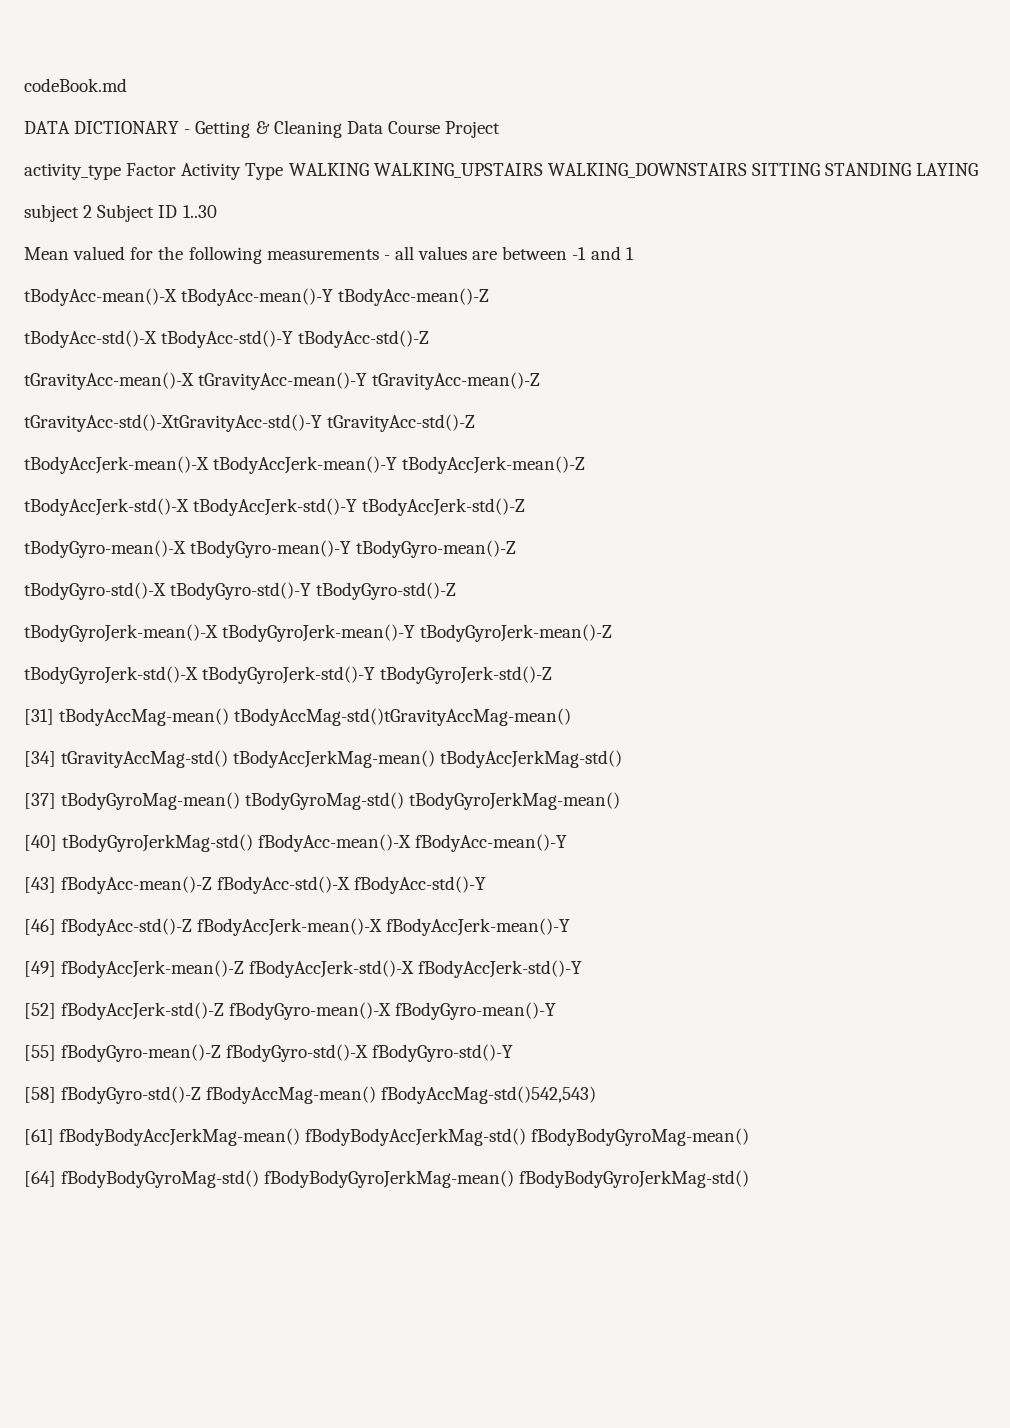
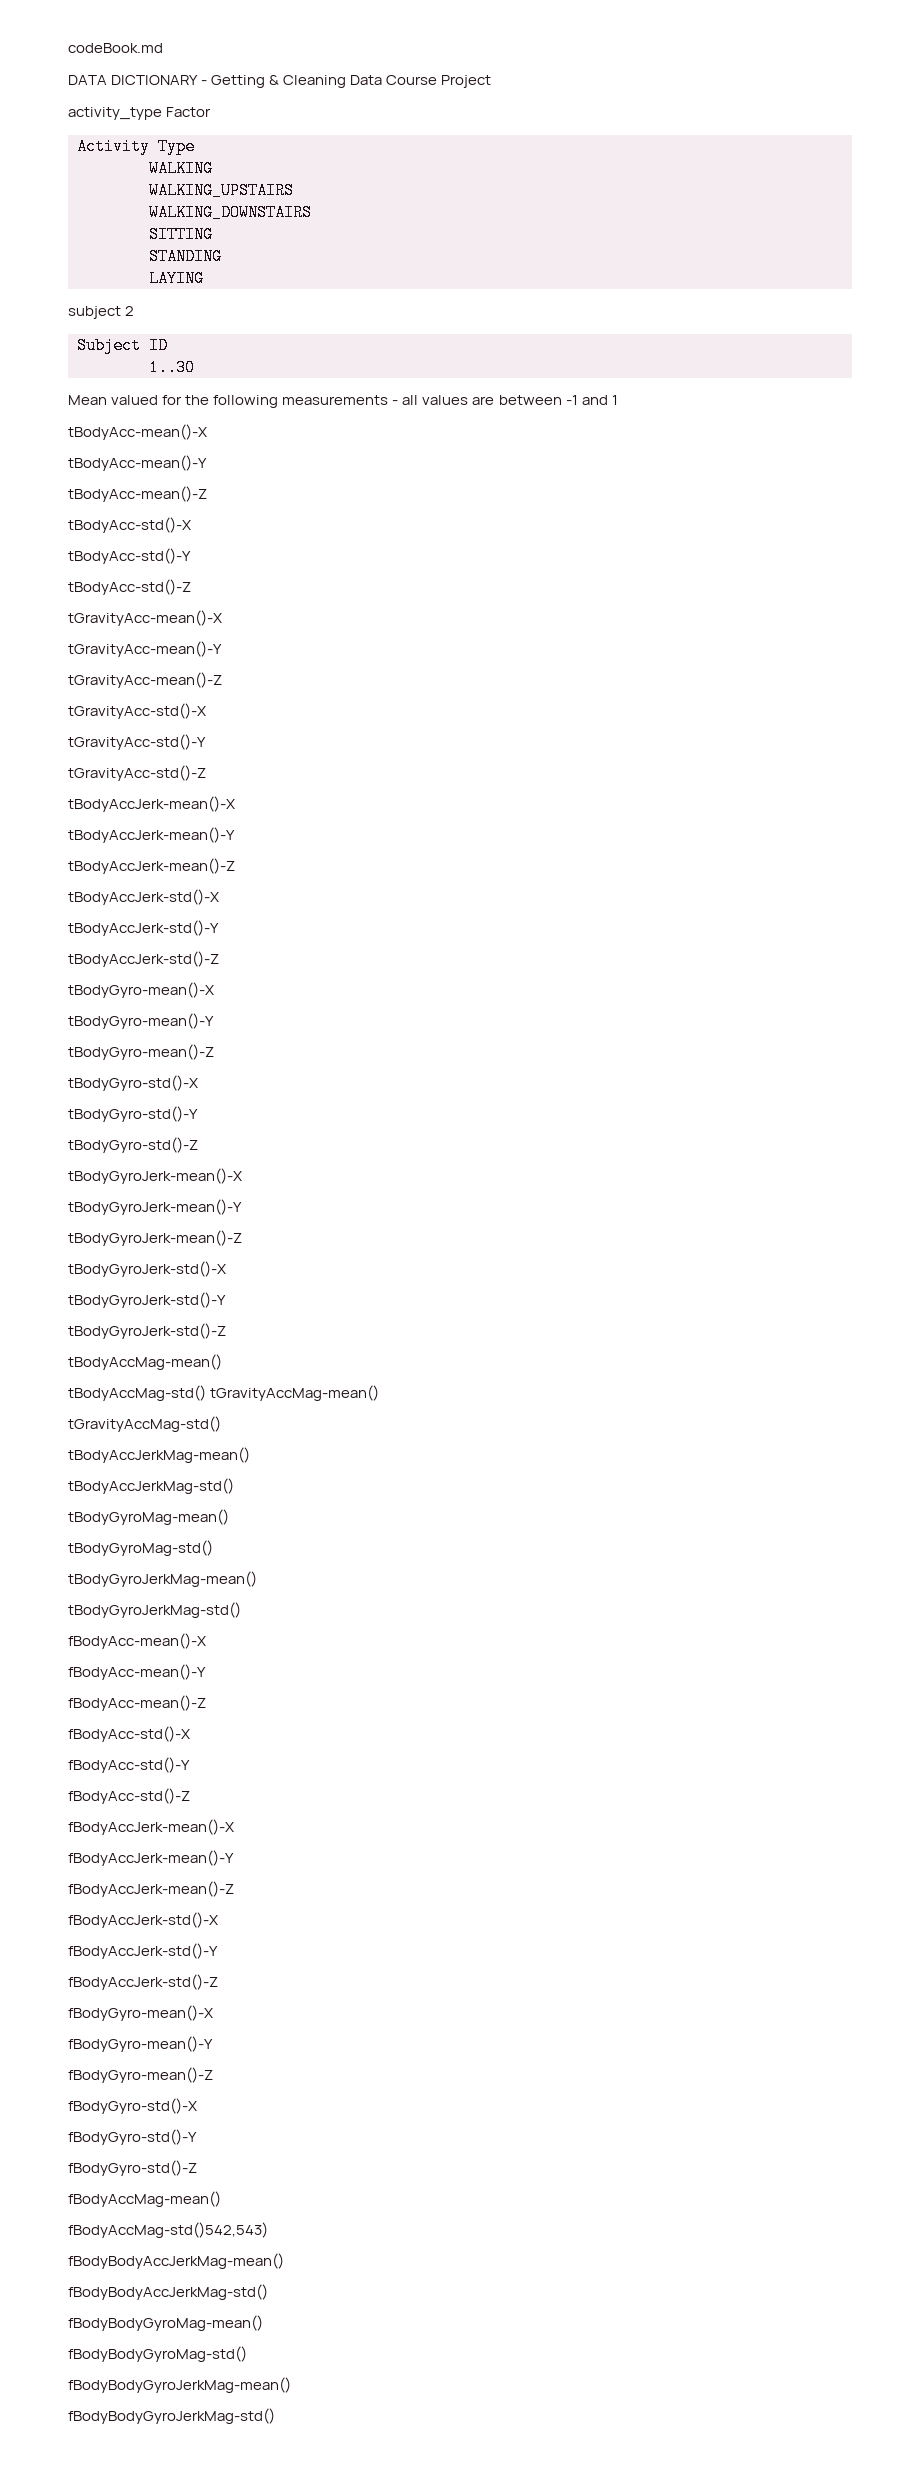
- activity_type Factor Activity Type WALKING WALKING_UPSTAIRS WALKING_DOWNSTAIRS SITTING STANDING LAYING
+ activity_type Factor
+ Activity Type
+ WALKING
+ WALKING_UPSTAIRS
+ WALKING_DOWNSTAIRS
+ SITTING
+ STANDING
+ LAYING
- subject 2 Subject ID 1..30
+ subject 2
+ Subject ID
+ 1..30
- tBodyAcc-mean()-X tBodyAcc-mean()-Y tBodyAcc-mean()-Z
+ tBodyAcc-mean()-X
+ tBodyAcc-mean()-Y
+ tBodyAcc-mean()-Z
- tBodyAcc-std()-X tBodyAcc-std()-Y tBodyAcc-std()-Z
+ tBodyAcc-std()-X
+ tBodyAcc-std()-Y
+ tBodyAcc-std()-Z
- tGravityAcc-mean()-X tGravityAcc-mean()-Y tGravityAcc-mean()-Z
+ tGravityAcc-mean()-X
+ tGravityAcc-mean()-Y
+ tGravityAcc-mean()-Z
- tGravityAcc-std()-XtGravityAcc-std()-Y tGravityAcc-std()-Z
+ tGravityAcc-std()-X
+ tGravityAcc-std()-Y
+ tGravityAcc-std()-Z
- tBodyAccJerk-mean()-X tBodyAccJerk-mean()-Y tBodyAccJerk-mean()-Z
+ tBodyAccJerk-mean()-X
+ tBodyAccJerk-mean()-Y
+ tBodyAccJerk-mean()-Z
- tBodyAccJerk-std()-X tBodyAccJerk-std()-Y tBodyAccJerk-std()-Z
+ tBodyAccJerk-std()-X
+ tBodyAccJerk-std()-Y
+ tBodyAccJerk-std()-Z
- tBodyGyro-mean()-X tBodyGyro-mean()-Y tBodyGyro-mean()-Z
+ tBodyGyro-mean()-X
+ tBodyGyro-mean()-Y
+ tBodyGyro-mean()-Z
- tBodyGyro-std()-X tBodyGyro-std()-Y tBodyGyro-std()-Z
+ tBodyGyro-std()-X
+ tBodyGyro-std()-Y
+ tBodyGyro-std()-Z
- tBodyGyroJerk-mean()-X tBodyGyroJerk-mean()-Y tBodyGyroJerk-mean()-Z
+ tBodyGyroJerk-mean()-X
+ tBodyGyroJerk-mean()-Y
+ tBodyGyroJerk-mean()-Z
- tBodyGyroJerk-std()-X tBodyGyroJerk-std()-Y tBodyGyroJerk-std()-Z
+ tBodyGyroJerk-std()-X
+ tBodyGyroJerk-std()-Y
+ tBodyGyroJerk-std()-Z
- [31] tBodyAccMag-mean() tBodyAccMag-std()tGravityAccMag-mean()
- [34] tGravityAccMag-std() tBodyAccJerkMag-mean() tBodyAccJerkMag-std()
+ tBodyAccMag-mean()
+ tBodyAccMag-std() tGravityAccMag-mean()
+ tGravityAccMag-std()
+ tBodyAccJerkMag-mean()
+ tBodyAccJerkMag-std()
- [37] tBodyGyroMag-mean() tBodyGyroMag-std() tBodyGyroJerkMag-mean()
+ tBodyGyroMag-mean()
+ tBodyGyroMag-std()
+ tBodyGyroJerkMag-mean()
- [40] tBodyGyroJerkMag-std() fBodyAcc-mean()-X fBodyAcc-mean()-Y
+ tBodyGyroJerkMag-std()
+ fBodyAcc-mean()-X
+ fBodyAcc-mean()-Y
- [43] fBodyAcc-mean()-Z fBodyAcc-std()-X fBodyAcc-std()-Y
+ fBodyAcc-mean()-Z
+ fBodyAcc-std()-X
+ fBodyAcc-std()-Y
- [46] fBodyAcc-std()-Z fBodyAccJerk-mean()-X fBodyAccJerk-mean()-Y
+ fBodyAcc-std()-Z
+ fBodyAccJerk-mean()-X
+ fBodyAccJerk-mean()-Y
- [49] fBodyAccJerk-mean()-Z fBodyAccJerk-std()-X fBodyAccJerk-std()-Y
+ fBodyAccJerk-mean()-Z
+ fBodyAccJerk-std()-X
+ fBodyAccJerk-std()-Y
- [52] fBodyAccJerk-std()-Z fBodyGyro-mean()-X fBodyGyro-mean()-Y
+ fBodyAccJerk-std()-Z
+ fBodyGyro-mean()-X
+ fBodyGyro-mean()-Y
- [55] fBodyGyro-mean()-Z fBodyGyro-std()-X fBodyGyro-std()-Y
+ fBodyGyro-mean()-Z
+ fBodyGyro-std()-X
+ fBodyGyro-std()-Y
- [58] fBodyGyro-std()-Z fBodyAccMag-mean() fBodyAccMag-std()542,543)
+ fBodyGyro-std()-Z
+ fBodyAccMag-mean()
+ fBodyAccMag-std()542,543)
- [61] fBodyBodyAccJerkMag-mean() fBodyBodyAccJerkMag-std() fBodyBodyGyroMag-mean()
+ fBodyBodyAccJerkMag-mean()
+ fBodyBodyAccJerkMag-std()
+ fBodyBodyGyroMag-mean()
- [64] fBodyBodyGyroMag-std() fBodyBodyGyroJerkMag-mean() fBodyBodyGyroJerkMag-std()
+ fBodyBodyGyroMag-std()
+ fBodyBodyGyroJerkMag-mean()
+ fBodyBodyGyroJerkMag-std()

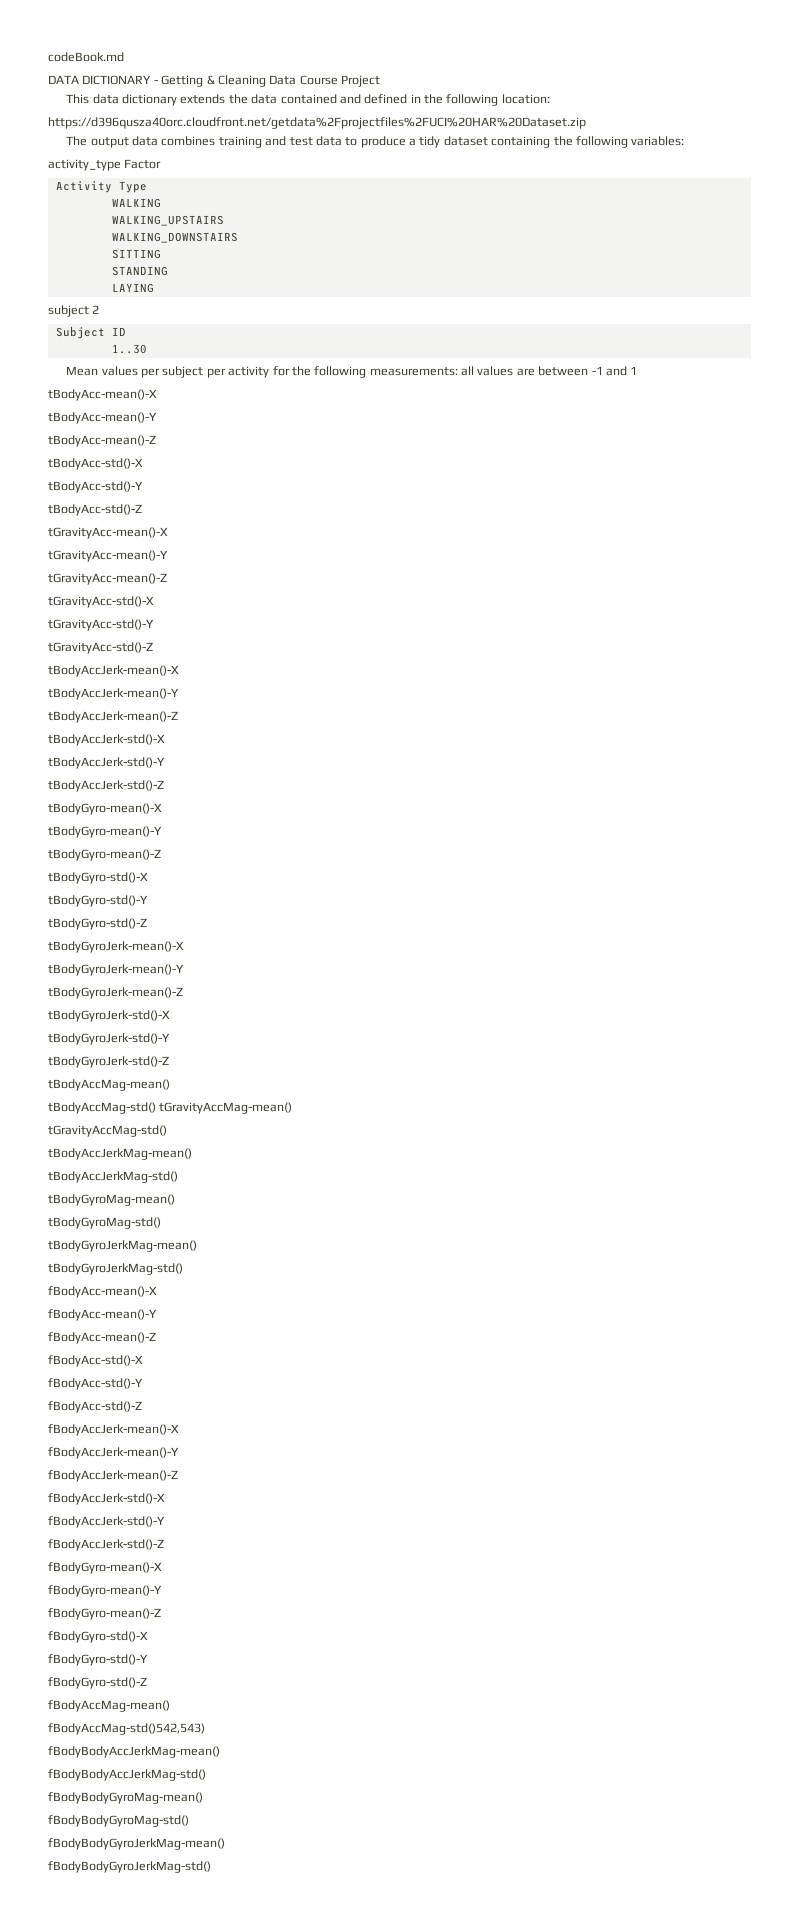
+ This data dictionary extends the data contained and defined in the following location:
+ https://d396qusza40orc.cloudfront.net/getdata%2Fprojectfiles%2FUCI%20HAR%20Dataset.zip
+ The output data combines training and test data to produce a tidy dataset containing the following variables:
- Mean valued for the following measurements - all values are between -1 and 1
+ Mean values per subject per activity for the following measurements: all values are between -1 and 1

